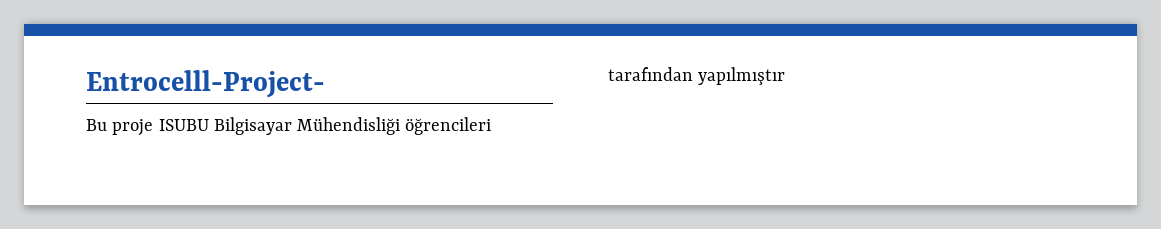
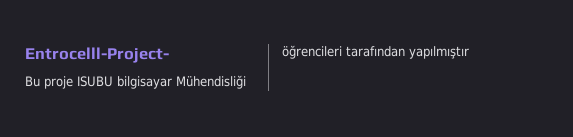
- Bu proje ISUBU Bilgisayar Mühendisliği öğrencileri tarafından yapılmıştır
+ Bu proje ISUBU bilgisayar Mühendisliği öğrencileri tarafından yapılmıştır

